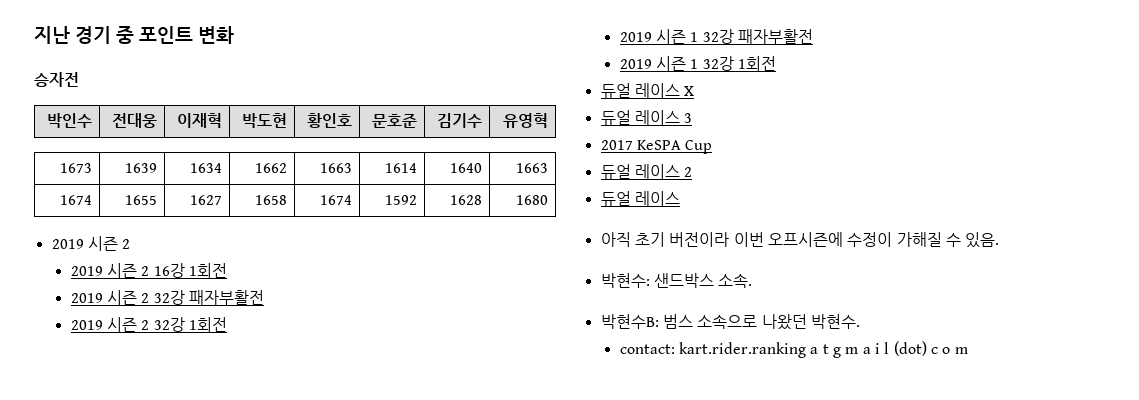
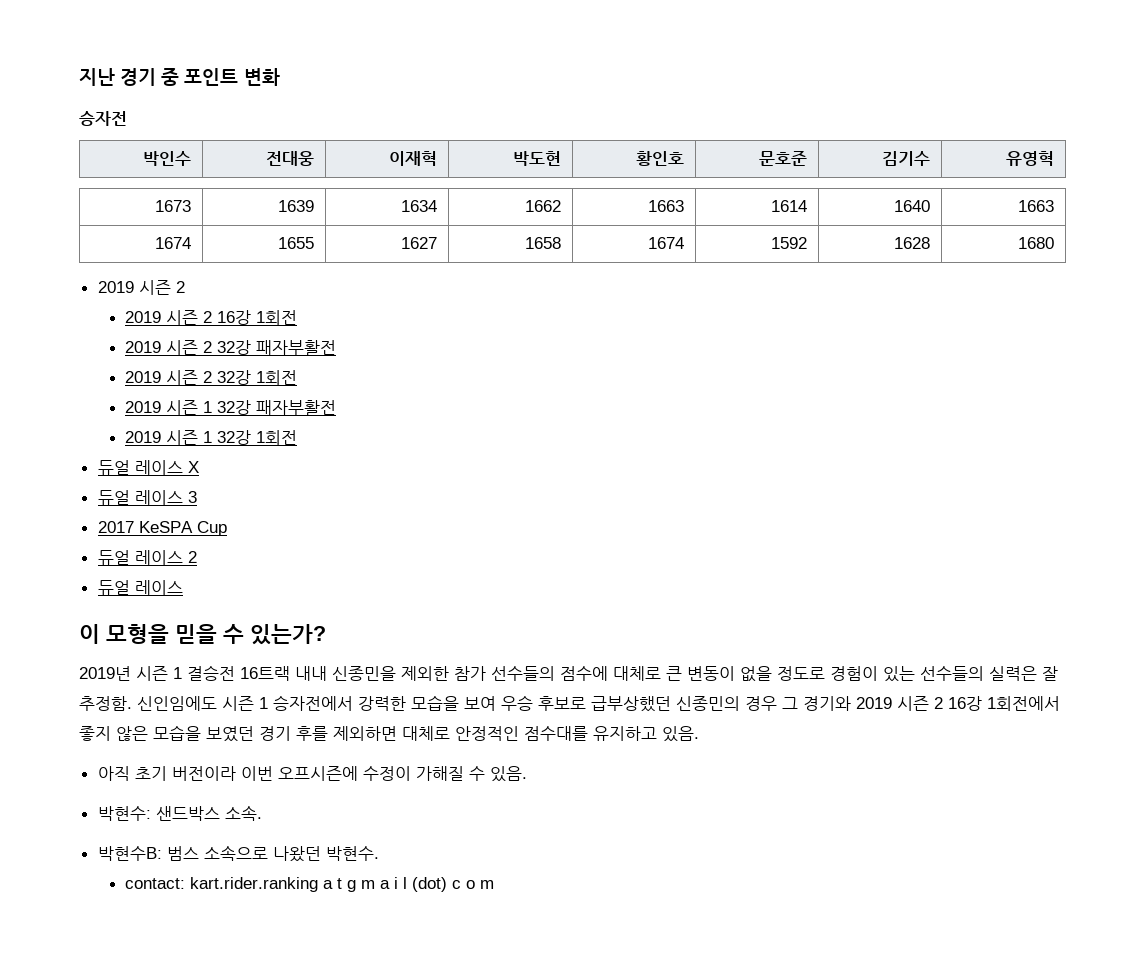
+ 이 모형을 믿을 수 있는가?
+ 2019년 시즌 1 결승전 16트랙 내내 신종민을 제외한 참가 선수들의 점수에 대체로 큰 변동이 없을 정도로 경험이 있는 선수들의 실력은 잘 추정함. 신인임에도 시즌 1 승자전에서 강력한 모습을 보여 우승 후보로 급부상했던 신종민의 경우 그 경기와 2019 시즌 2 16강 1회전에서 좋지 않은 모습을 보였던 경기 후를 제외하면 대체로 안정적인 점수대를 유지하고 있음.

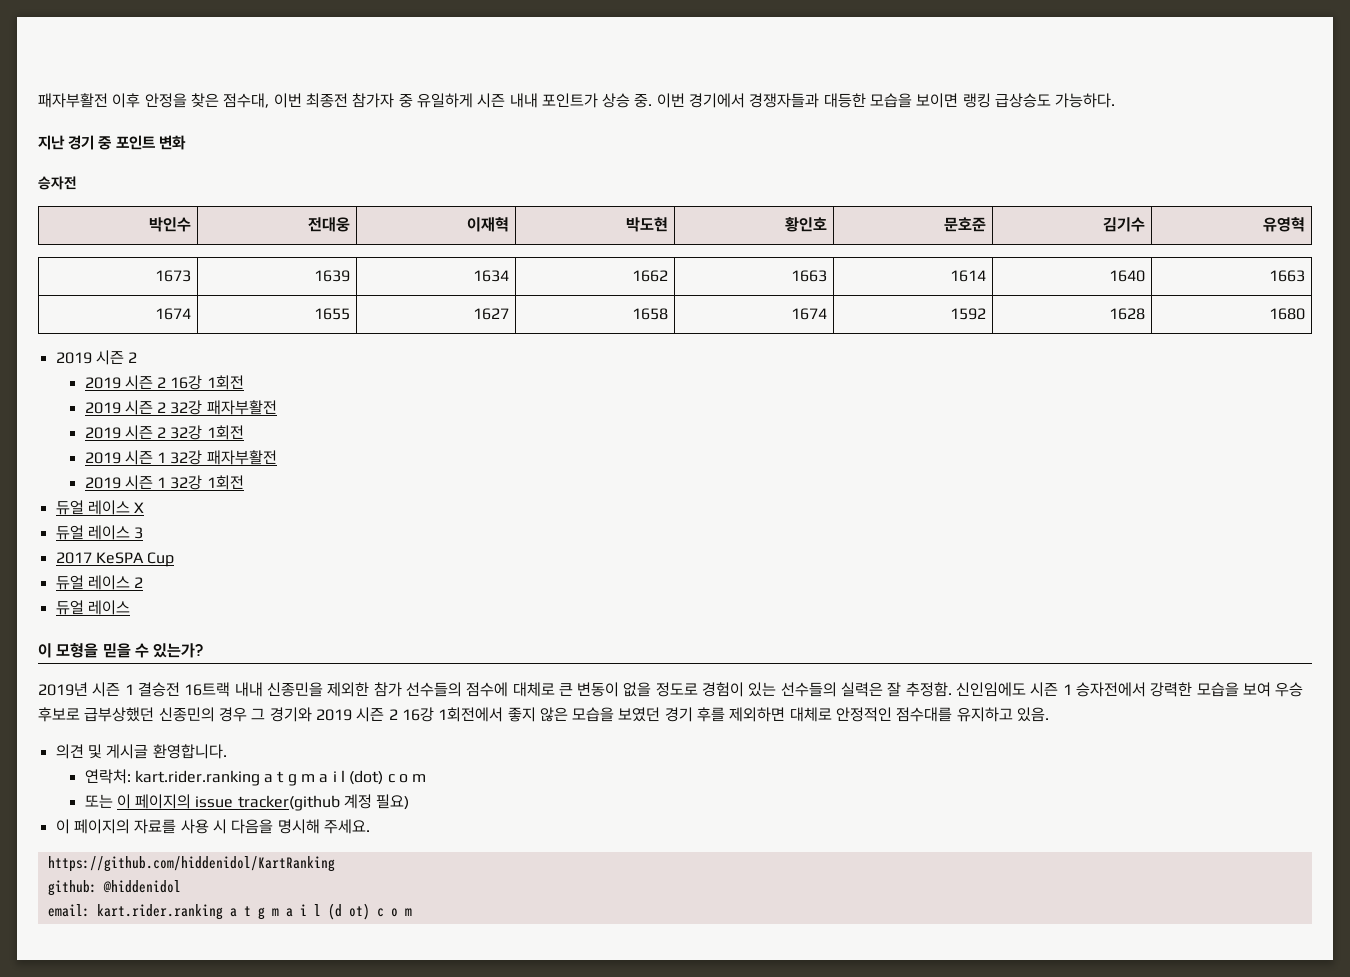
+ 패자부활전 이후 안정을 찾은 점수대, 이번 최종전 참가자 중 유일하게 시즌 내내 포인트가 상승 중. 이번 경기에서 경쟁자들과 대등한 모습을 보이면 랭킹 급상승도 가능하다.
- 아직 초기 버전이라 이번 오프시즌에 수정이 가해질 수 있음.
- 박현수: 샌드박스 소속.
- 박현수B: 범스 소속으로 나왔던 박현수.
- contact: kart.rider.ranking a t g m a i l (dot) c o m
+ 의견 및 게시글 환영합니다.
+ 연락처: kart.rider.ranking a t g m a i l (dot) c o m
+ 또는 이 페이지의 issue tracker(github 계정 필요)
+ 이 페이지의 자료를 사용 시 다음을 명시해 주세요.
+ https://github.com/hiddenidol/KartRanking
+ github: @hiddenidol
+ email: kart.rider.ranking a t g m a i l (d ot) c o m

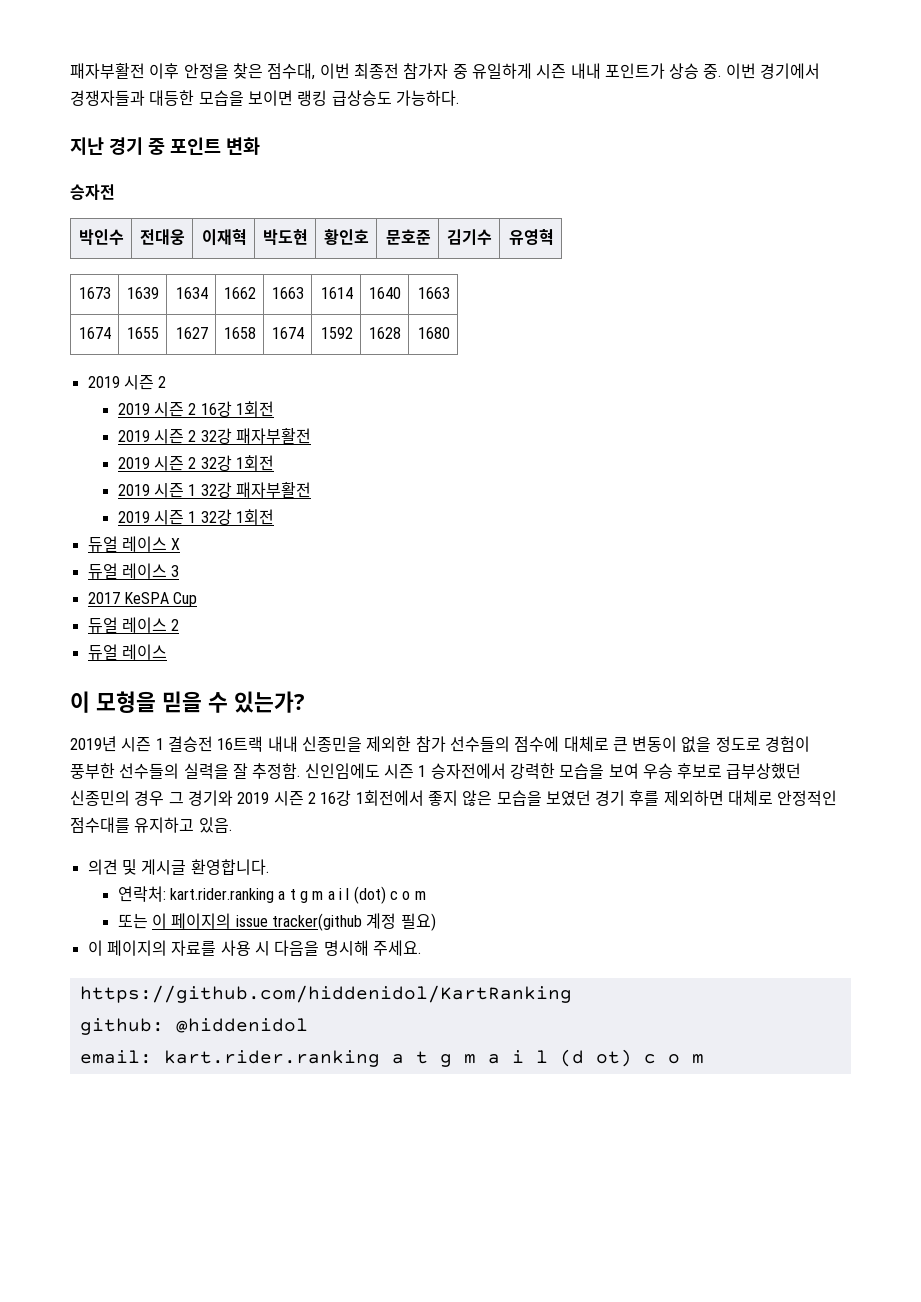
- 2019년 시즌 1 결승전 16트랙 내내 신종민을 제외한 참가 선수들의 점수에 대체로 큰 변동이 없을 정도로 경험이 있는 선수들의 실력은 잘 추정함.
+ 2019년 시즌 1 결승전 16트랙 내내 신종민을 제외한 참가 선수들의 점수에 대체로 큰 변동이 없을 정도로 경험이 풍부한 선수들의 실력을 잘 추정함.

